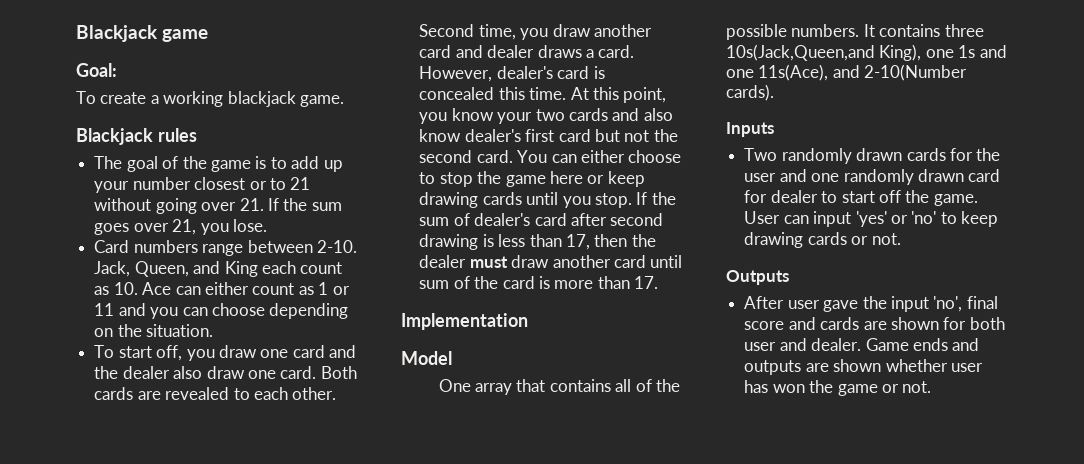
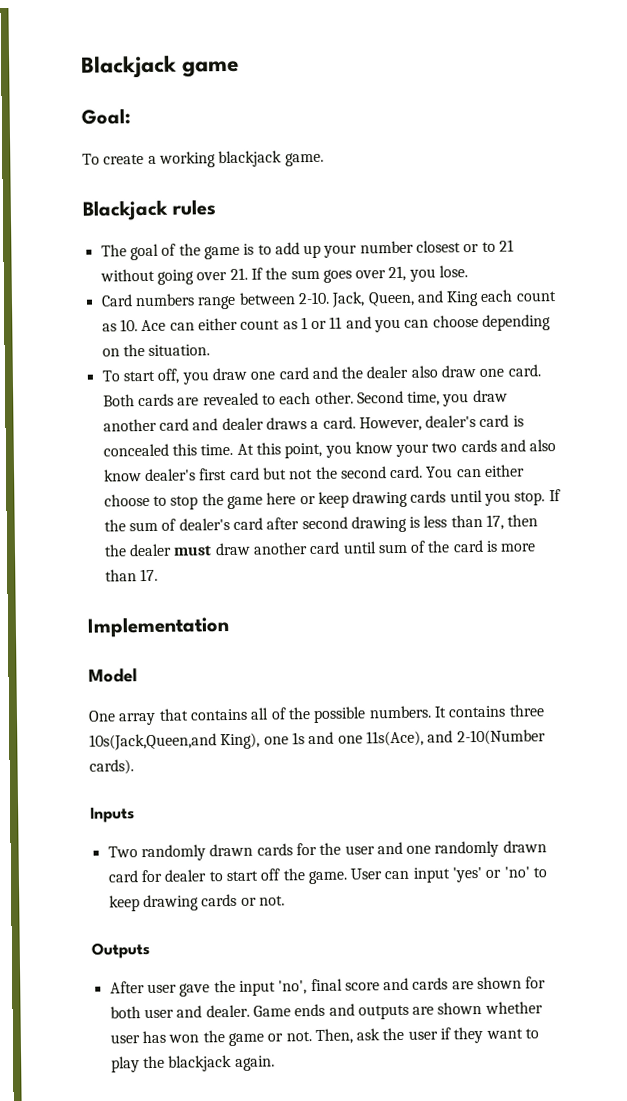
+ Then, ask the user if they want to play the blackjack again.

